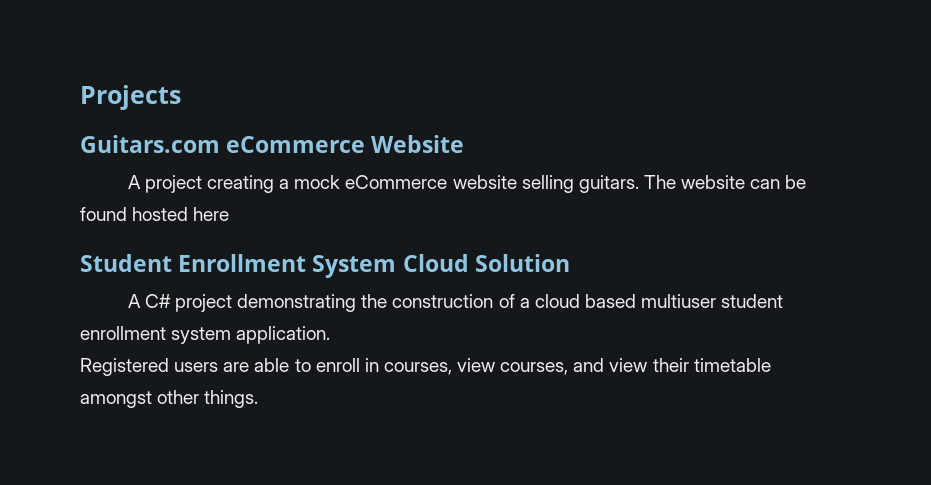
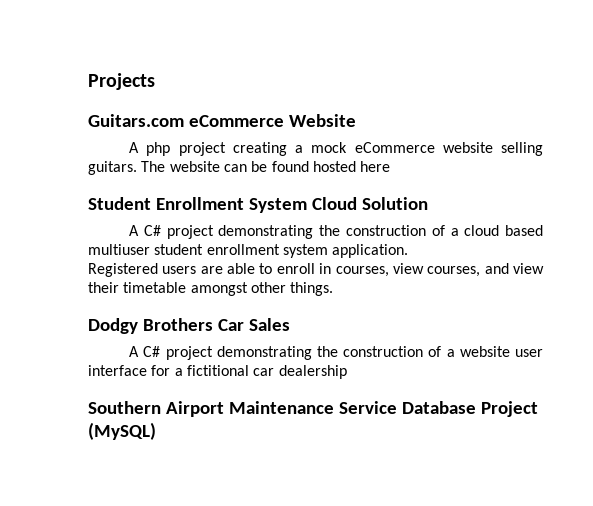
- A project creating a mock eCommerce website selling guitars.
+ A php project creating a mock eCommerce website selling guitars.
+ Dodgy Brothers Car Sales
+ A C# project demonstrating the construction of a website user interface for a fictitional car dealership
+ Southern Airport Maintenance Service Database Project (MySQL)

